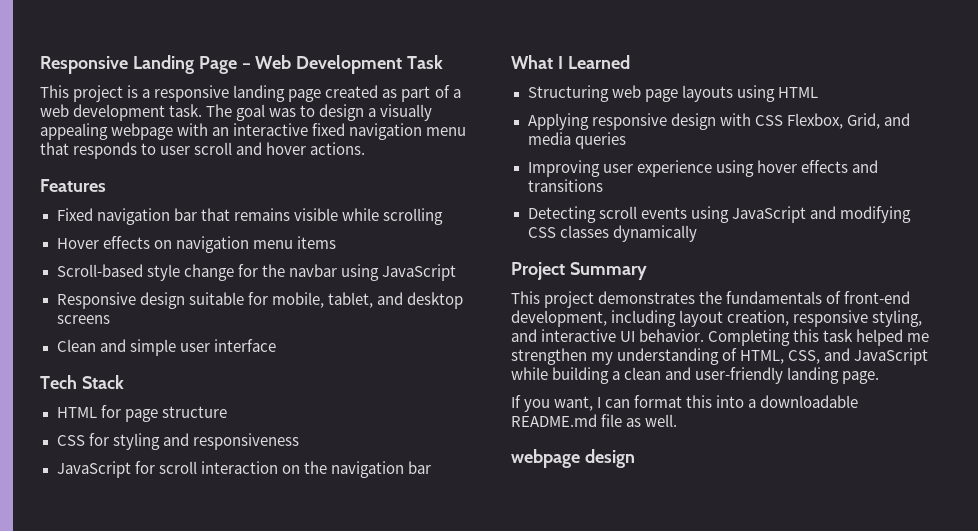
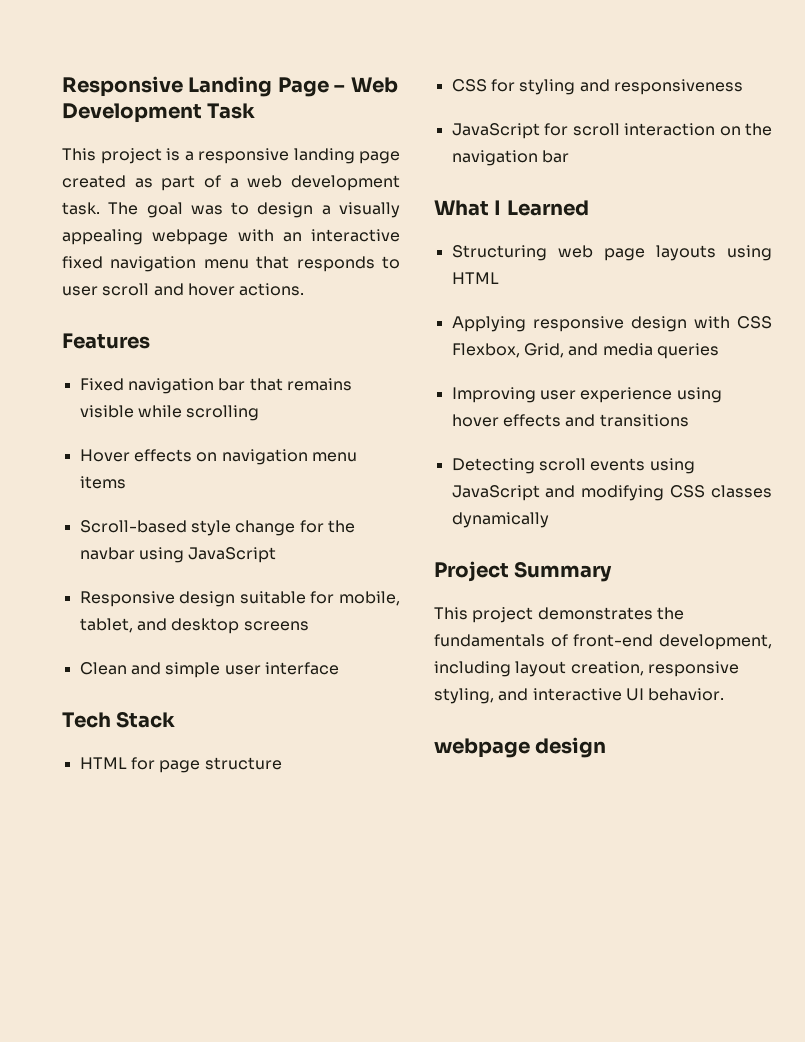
- Completing this task helped me strengthen my understanding of HTML, CSS, and JavaScript while building a clean and user-friendly landing page.
- If you want, I can format this into a downloadable README.md file as well.

